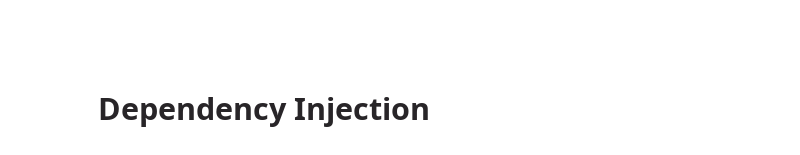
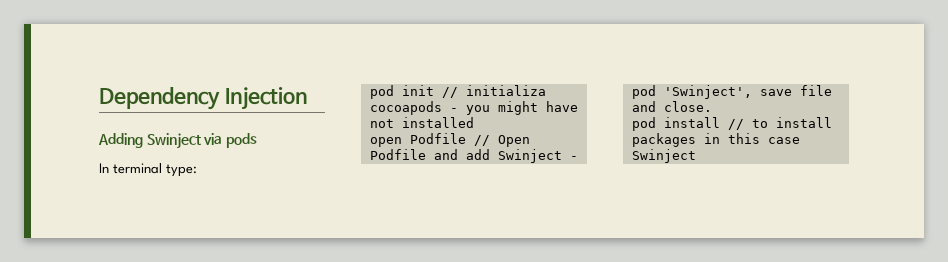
+ Adding Swinject via pods
+ In terminal type:
+ pod init // initializa cocoapods - you might have not installed
+ open Podfile // Open Podfile and add Swinject - pod 'Swinject', save file and close.
+ pod install // to install packages in this case Swinject

